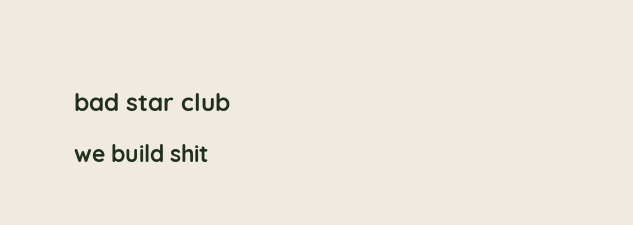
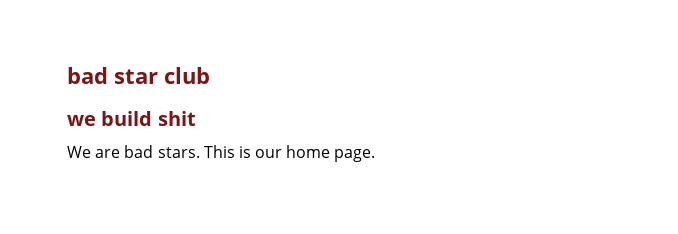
+ We are bad stars. This is our home page.

